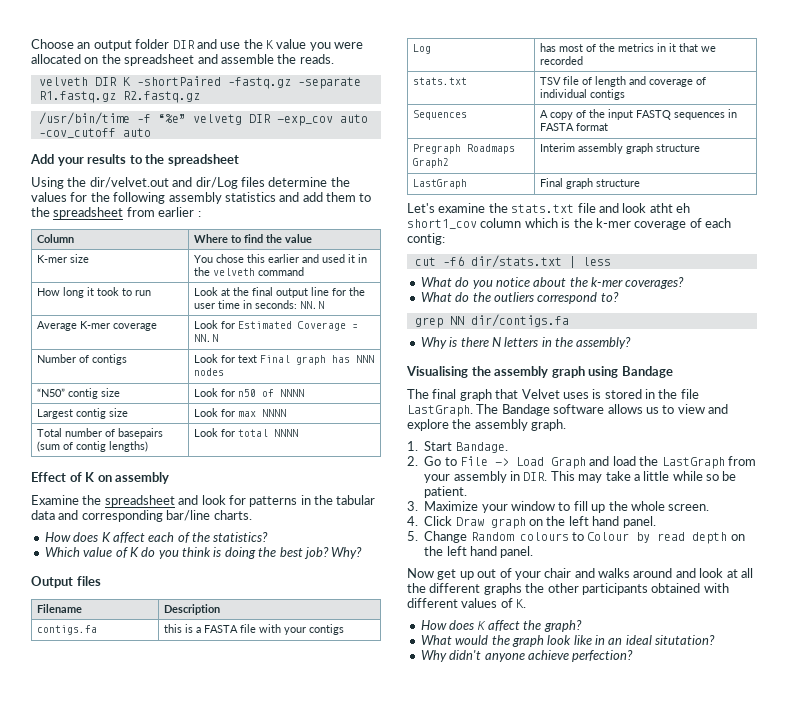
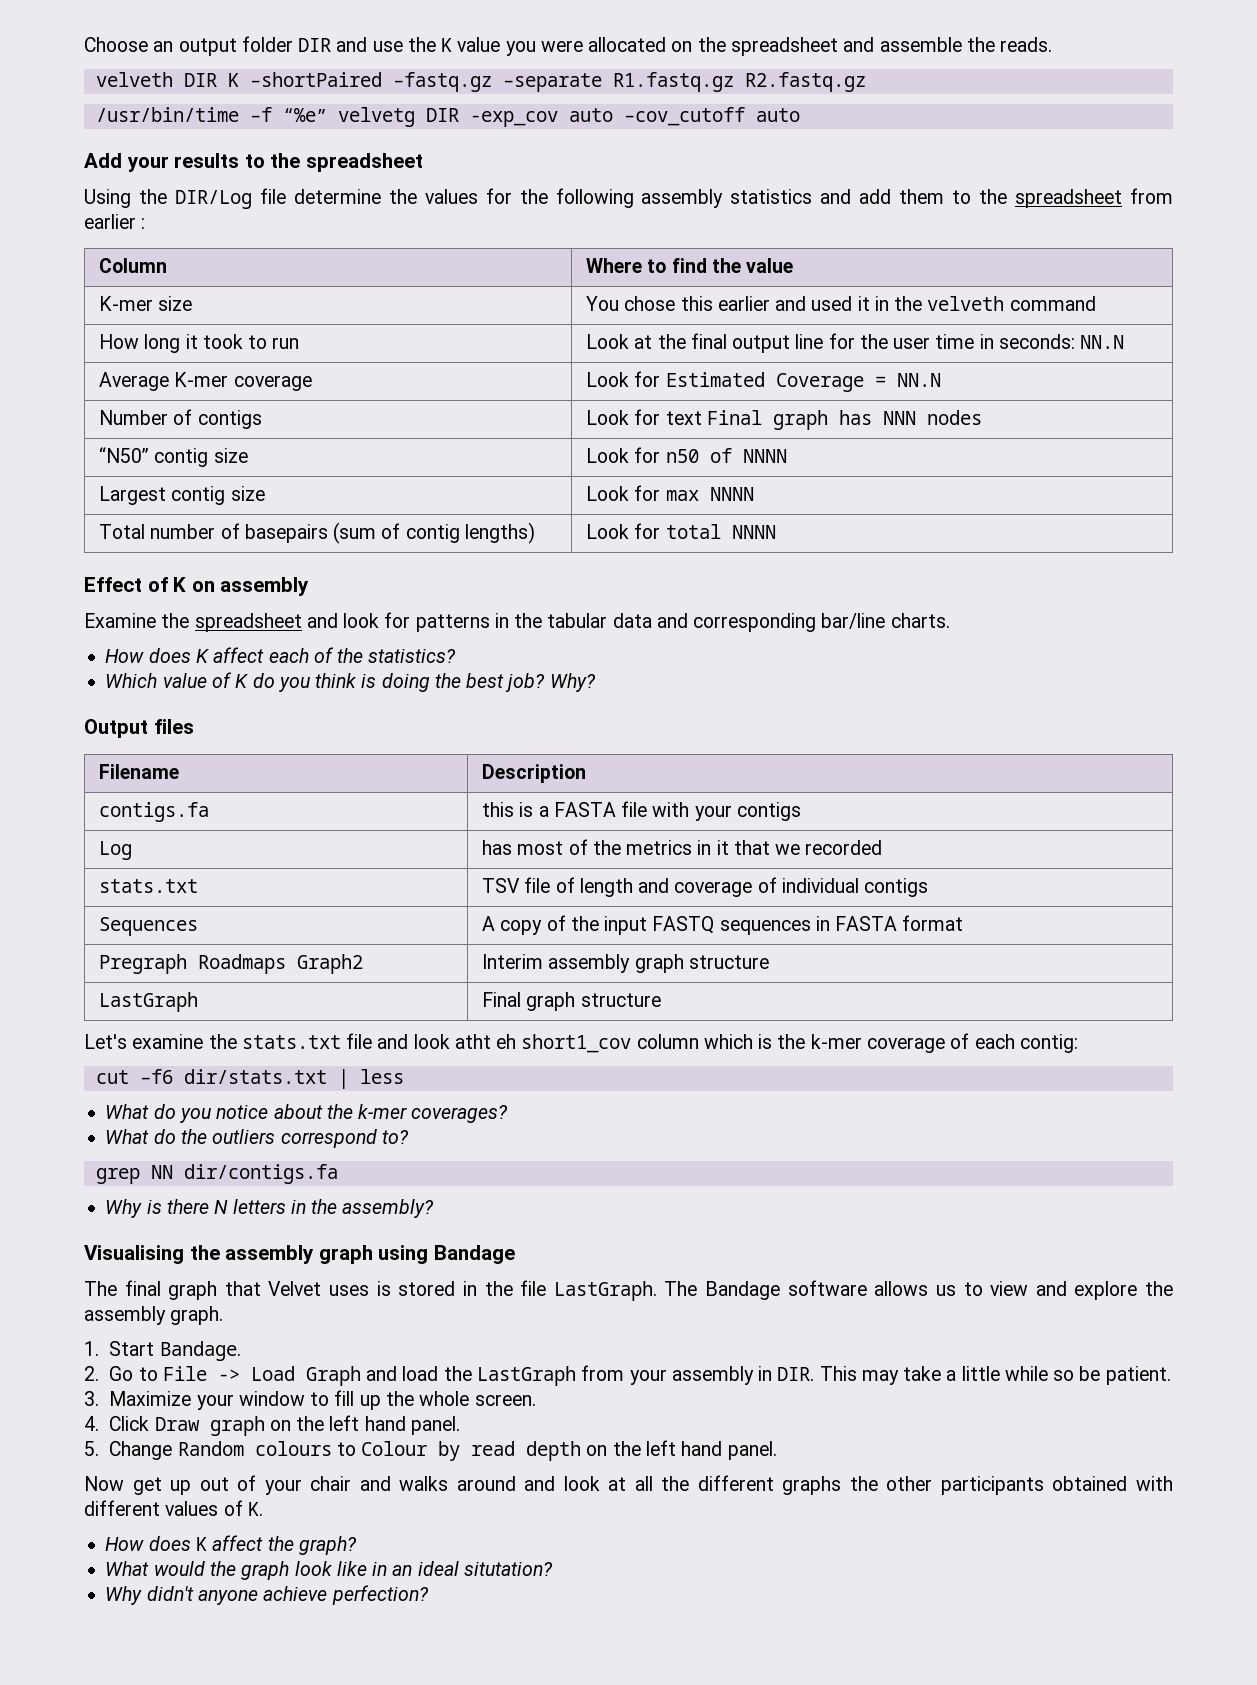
- Using the dir/velvet.out and dir/Log files determine the values for the following assembly statistics and add them to the spreadsheet from earlier :
+ Using the DIR/Log file determine the values for the following assembly statistics and add them to the spreadsheet from earlier :

